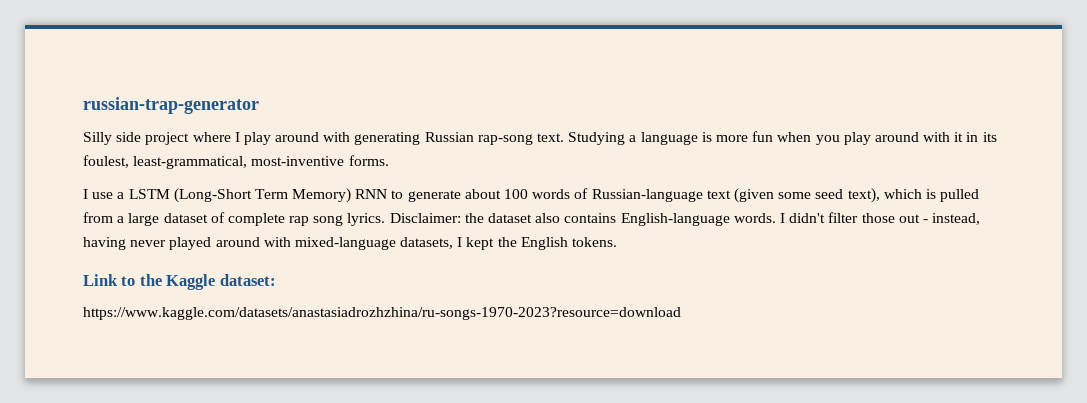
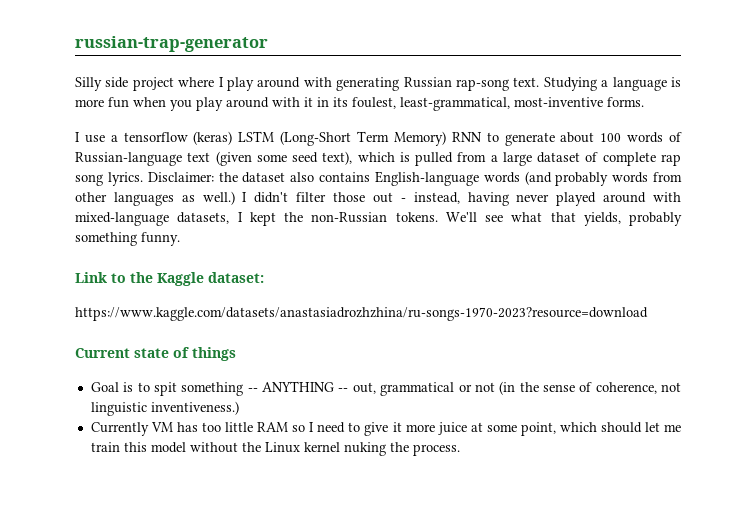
- I use a LSTM (Long-Short Term Memory) RNN to generate about 100 words of Russian-language text (given some seed text), which is pulled from a large dataset of complete rap song lyrics.
+ I use a tensorflow (keras) LSTM (Long-Short Term Memory) RNN to generate about 100 words of Russian-language text (given some seed text), which is pulled from a large dataset of complete rap song lyrics.
- Disclaimer: the dataset also contains English-language words.
+ Disclaimer: the dataset also contains English-language words (and probably words from other languages as well.)
- I didn't filter those out - instead, having never played around with mixed-language datasets, I kept the English tokens.
+ I didn't filter those out - instead, having never played around with mixed-language datasets, I kept the non-Russian tokens. We'll see what that yields, probably something funny.
+ Current state of things
+ Goal is to spit something -- ANYTHING -- out, grammatical or not (in the sense of coherence, not linguistic inventiveness.)
+ Currently VM has too little RAM so I need to give it more juice at some point, which should let me train this model without the Linux kernel nuking the process.

